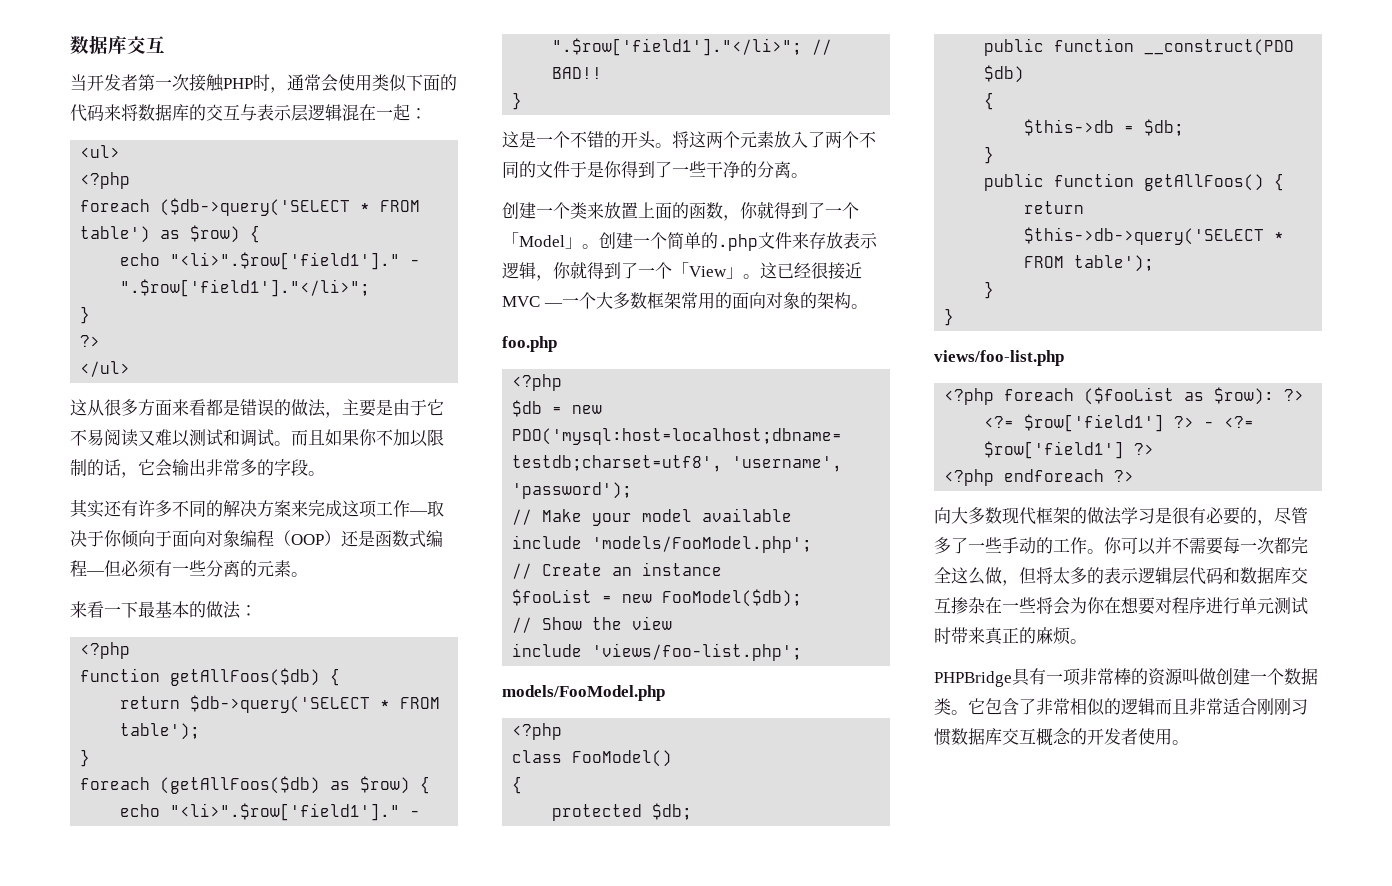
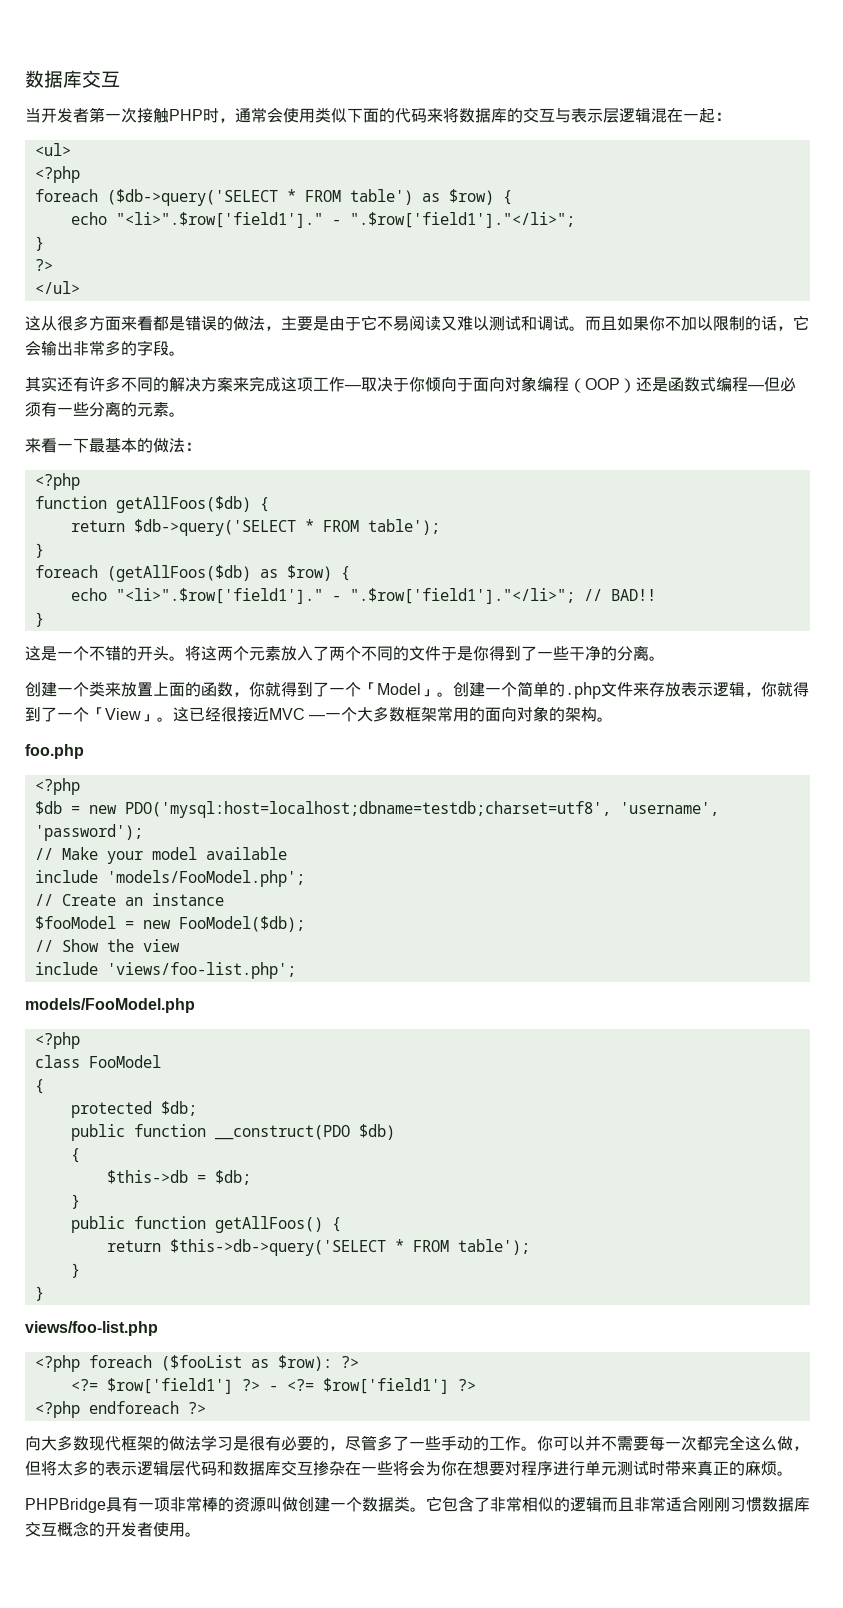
- $fooList = new FooModel($db);
+ $fooModel = new FooModel($db);
- class FooModel()
+ class FooModel

